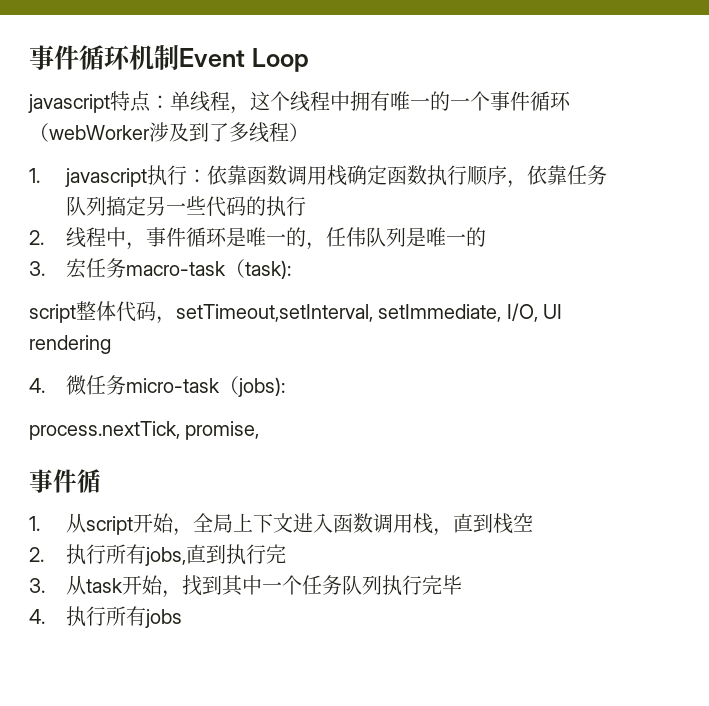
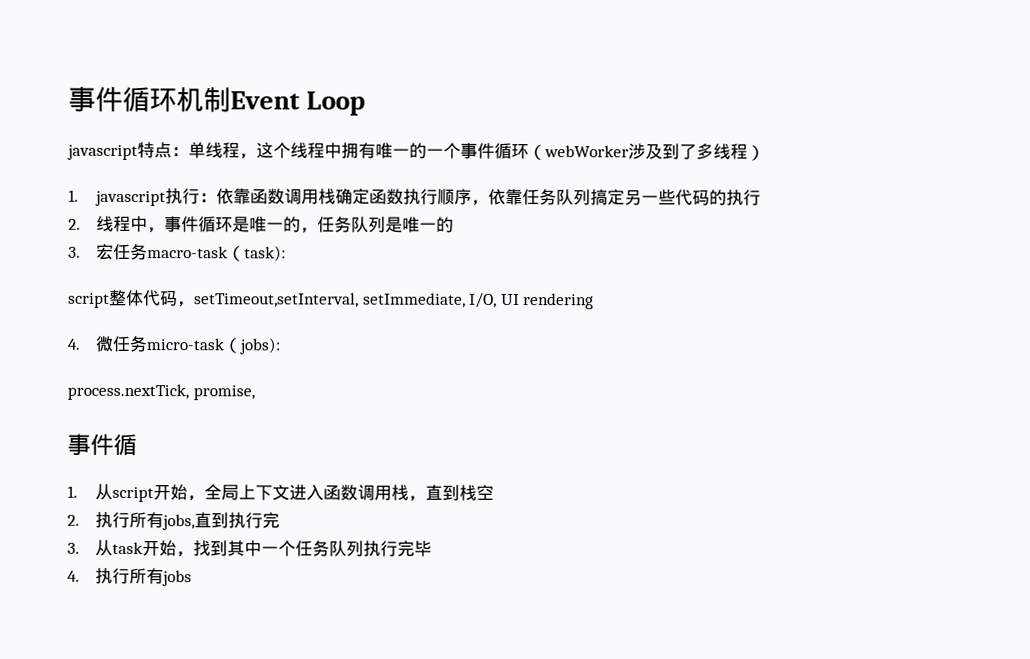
- 2.线程中，事件循环是唯一的，任伟队列是唯一的
+ 2.线程中，事件循环是唯一的，任务队列是唯一的

